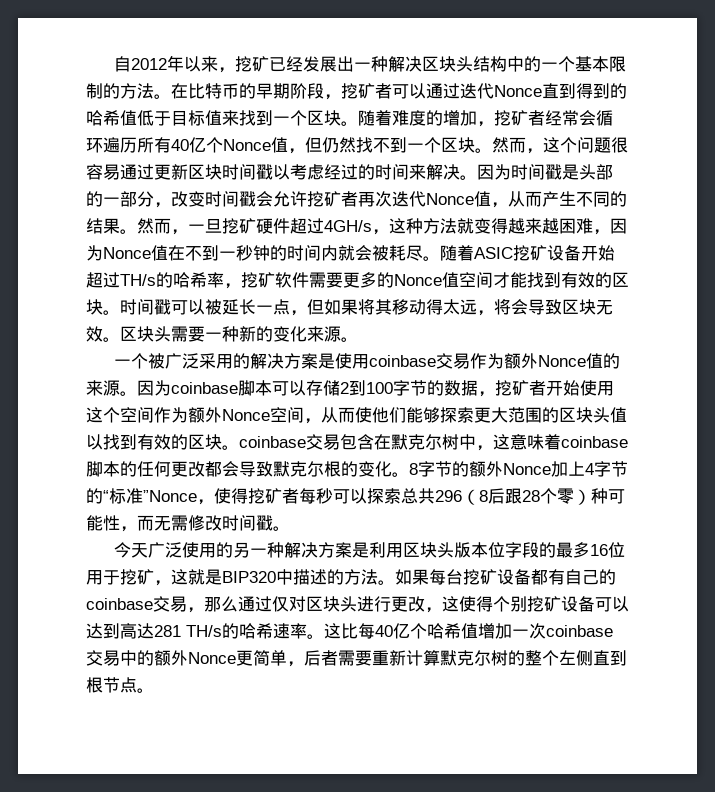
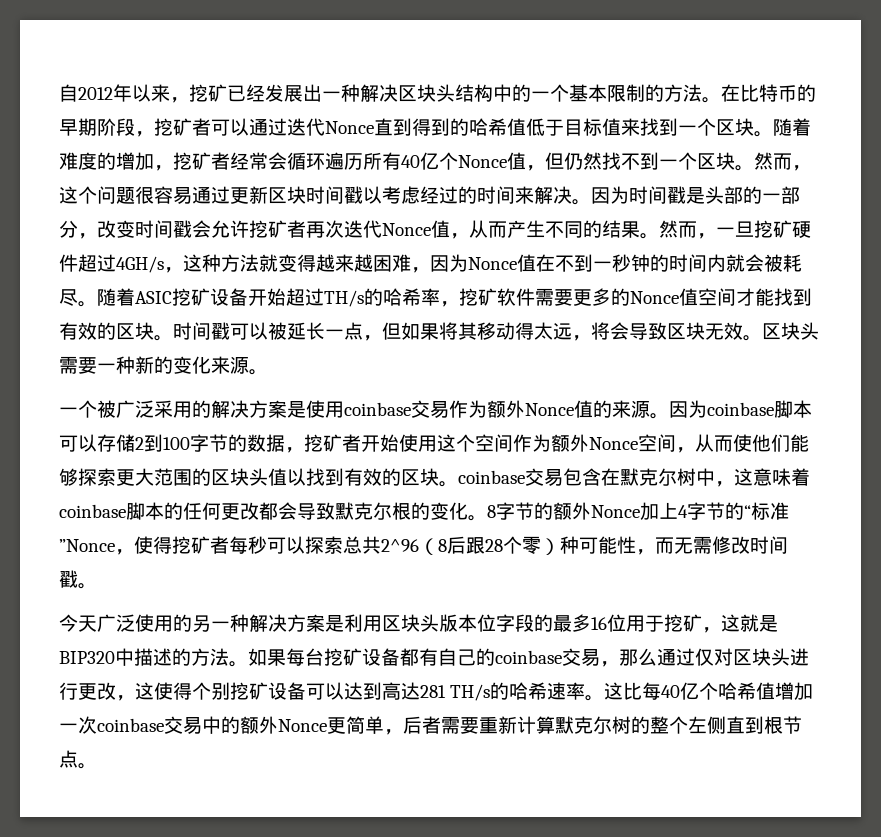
- 8字节的额外Nonce加上4字节的“标准”Nonce，使得挖矿者每秒可以探索总共296（8后跟28个零）种可能性，而无需修改时间戳。
+ 8字节的额外Nonce加上4字节的“标准”Nonce，使得挖矿者每秒可以探索总共2^96（8后跟28个零）种可能性，而无需修改时间戳。

